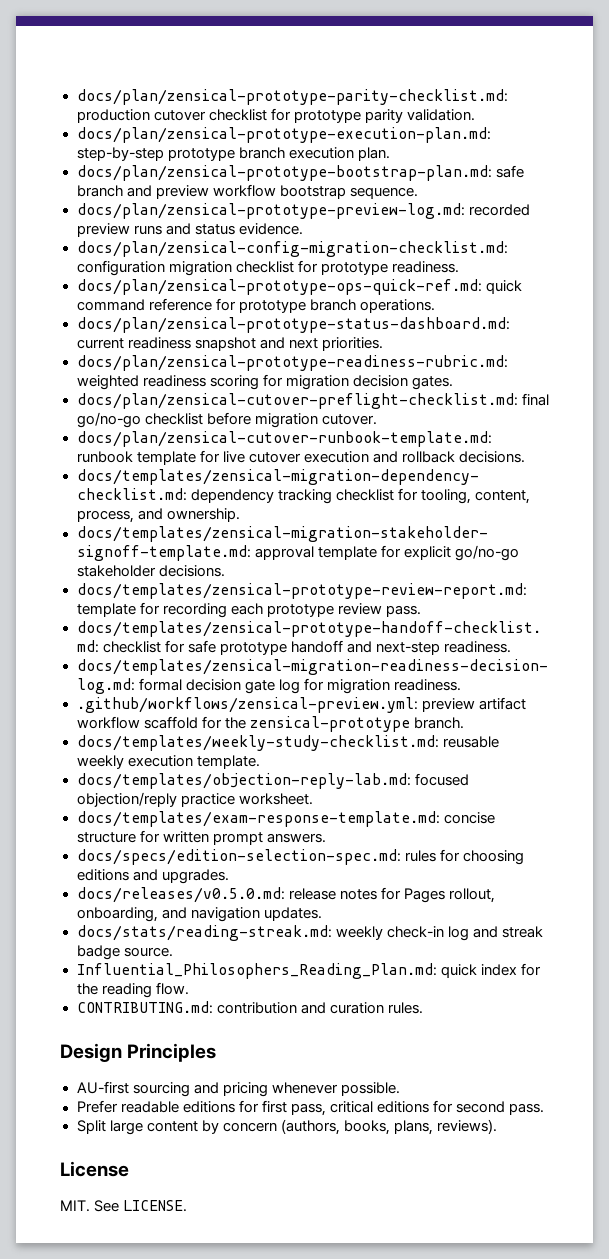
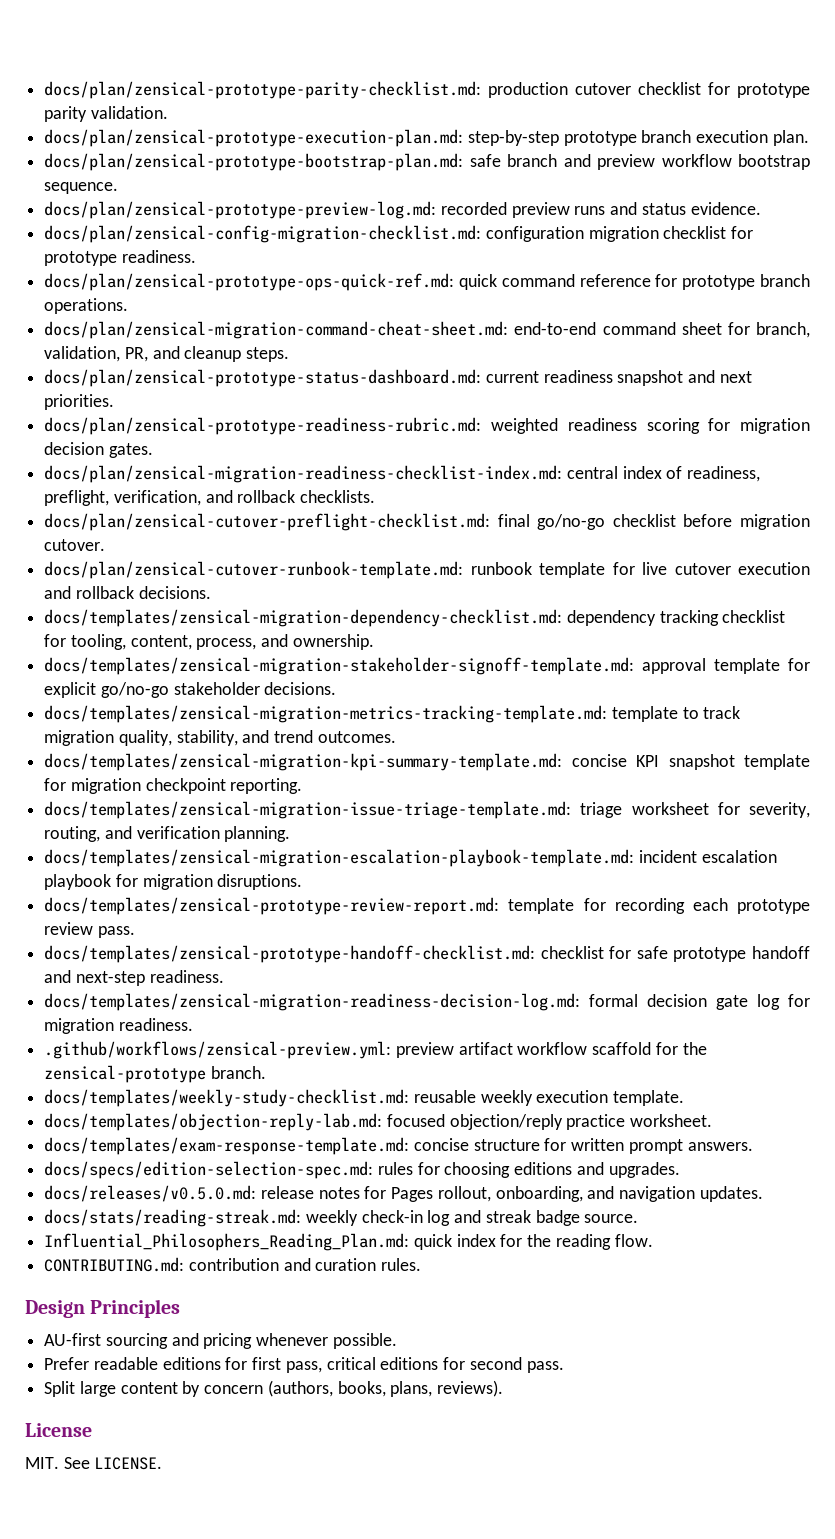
+ docs/plan/zensical-migration-command-cheat-sheet.md: end-to-end command sheet for branch, validation, PR, and cleanup steps.
+ docs/plan/zensical-migration-readiness-checklist-index.md: central index of readiness, preflight, verification, and rollback checklists.
+ docs/templates/zensical-migration-metrics-tracking-template.md: template to track migration quality, stability, and trend outcomes.
+ docs/templates/zensical-migration-kpi-summary-template.md: concise KPI snapshot template for migration checkpoint reporting.
+ docs/templates/zensical-migration-issue-triage-template.md: triage worksheet for severity, routing, and verification planning.
+ docs/templates/zensical-migration-escalation-playbook-template.md: incident escalation playbook for migration disruptions.

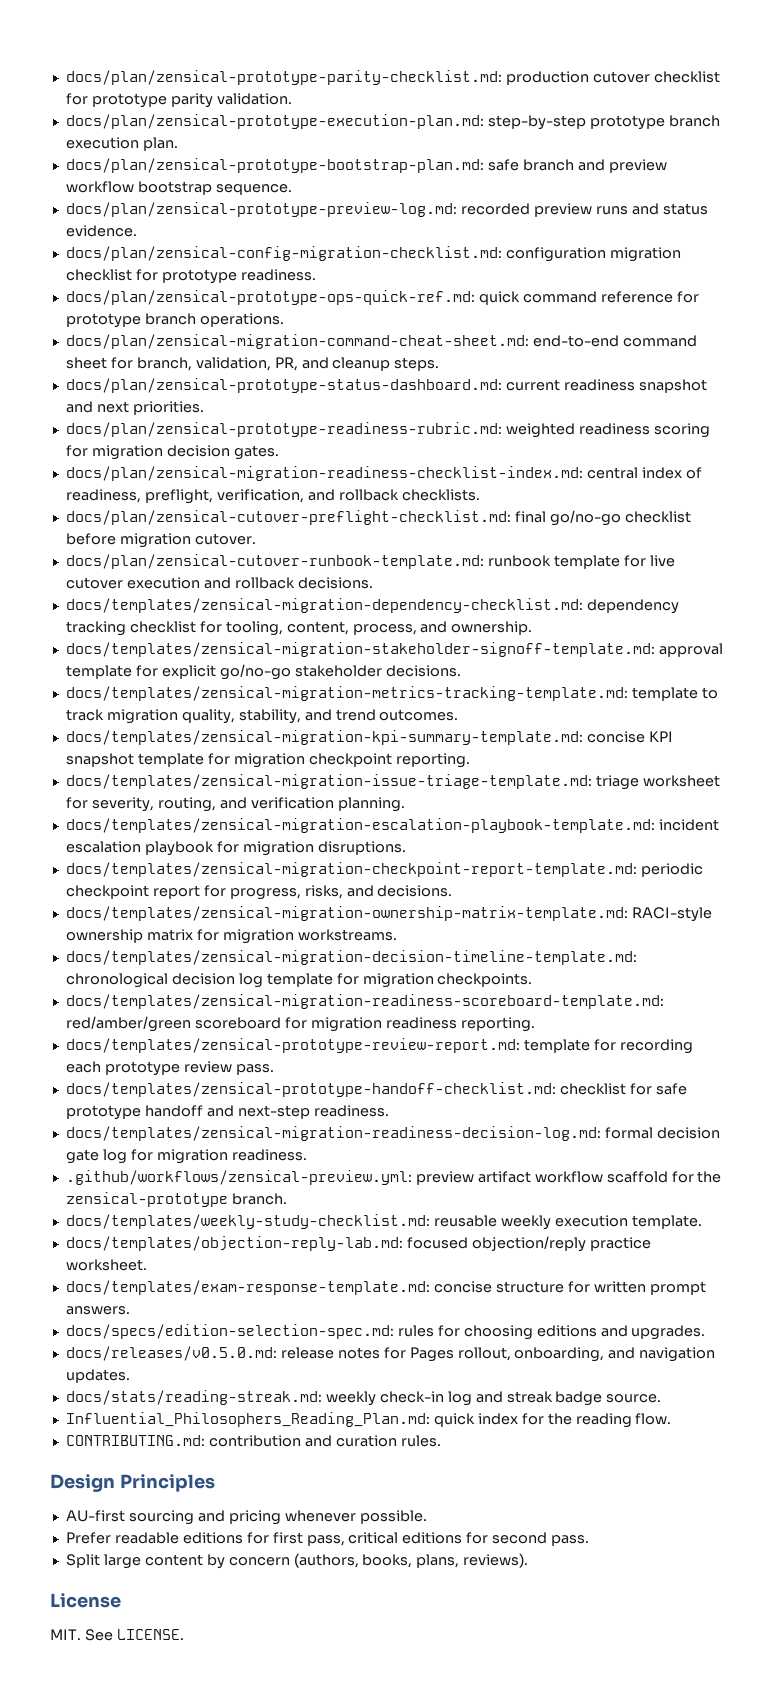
+ docs/templates/zensical-migration-checkpoint-report-template.md: periodic checkpoint report for progress, risks, and decisions.
+ docs/templates/zensical-migration-ownership-matrix-template.md: RACI-style ownership matrix for migration workstreams.
+ docs/templates/zensical-migration-decision-timeline-template.md: chronological decision log template for migration checkpoints.
+ docs/templates/zensical-migration-readiness-scoreboard-template.md: red/amber/green scoreboard for migration readiness reporting.

